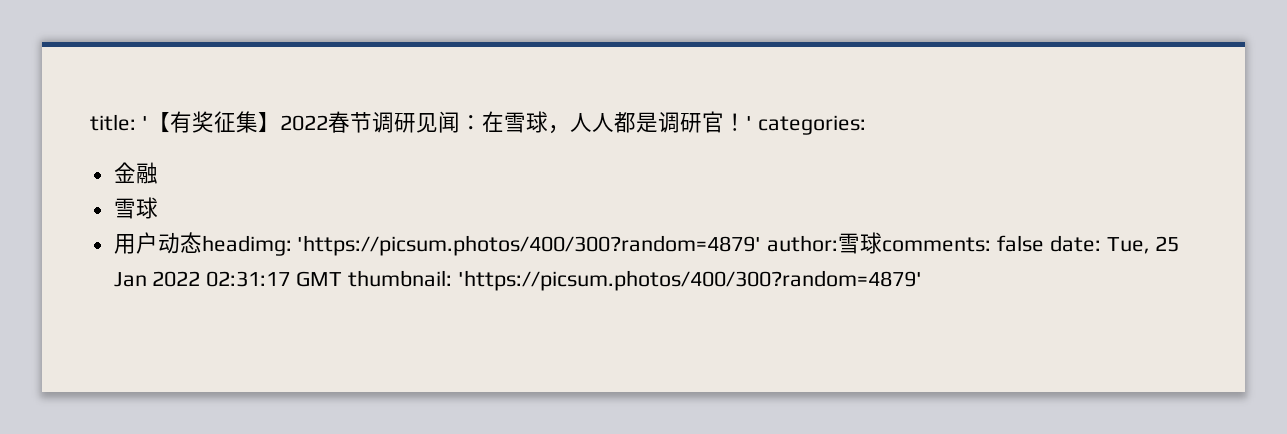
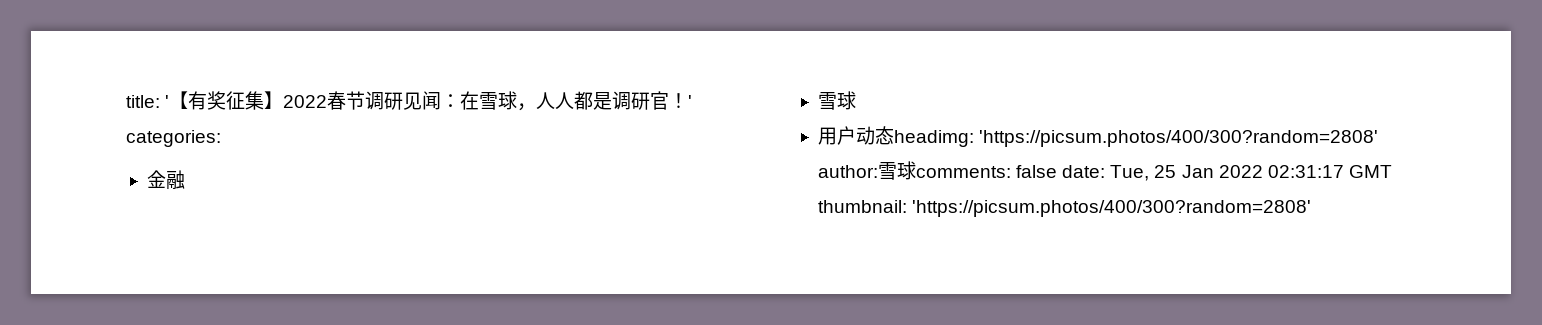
- 用户动态headimg: 'https://picsum.photos/400/300?random=4879' author:雪球comments: false date: Tue, 25 Jan 2022 02:31:17 GMT thumbnail: 'https://picsum.photos/400/300?random=4879'
+ 用户动态headimg: 'https://picsum.photos/400/300?random=2808' author:雪球comments: false date: Tue, 25 Jan 2022 02:31:17 GMT thumbnail: 'https://picsum.photos/400/300?random=2808'

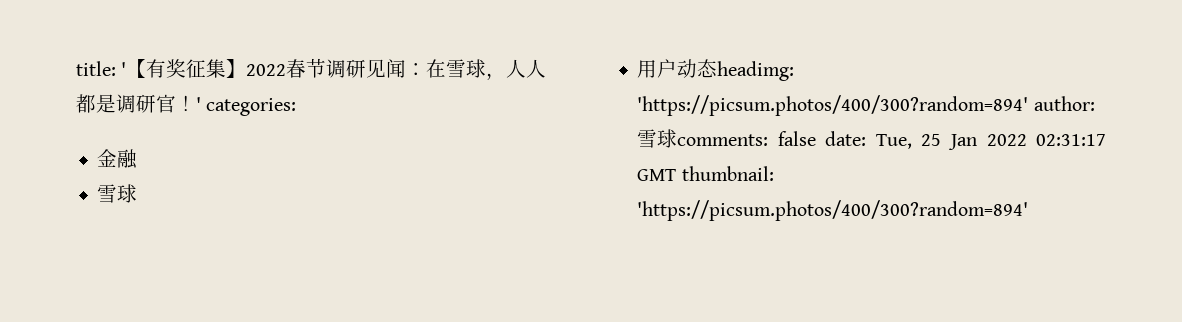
- 用户动态headimg: 'https://picsum.photos/400/300?random=2808' author:雪球comments: false date: Tue, 25 Jan 2022 02:31:17 GMT thumbnail: 'https://picsum.photos/400/300?random=2808'
+ 用户动态headimg: 'https://picsum.photos/400/300?random=894' author:雪球comments: false date: Tue, 25 Jan 2022 02:31:17 GMT thumbnail: 'https://picsum.photos/400/300?random=894'

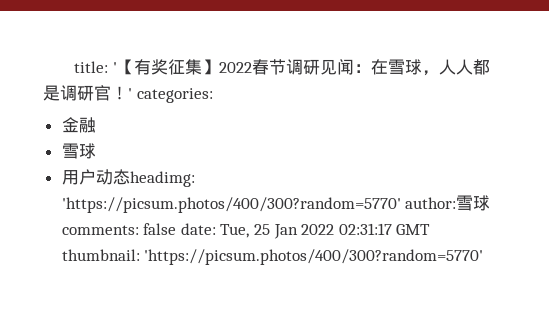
- 用户动态headimg: 'https://picsum.photos/400/300?random=894' author:雪球comments: false date: Tue, 25 Jan 2022 02:31:17 GMT thumbnail: 'https://picsum.photos/400/300?random=894'
+ 用户动态headimg: 'https://picsum.photos/400/300?random=5770' author:雪球comments: false date: Tue, 25 Jan 2022 02:31:17 GMT thumbnail: 'https://picsum.photos/400/300?random=5770'

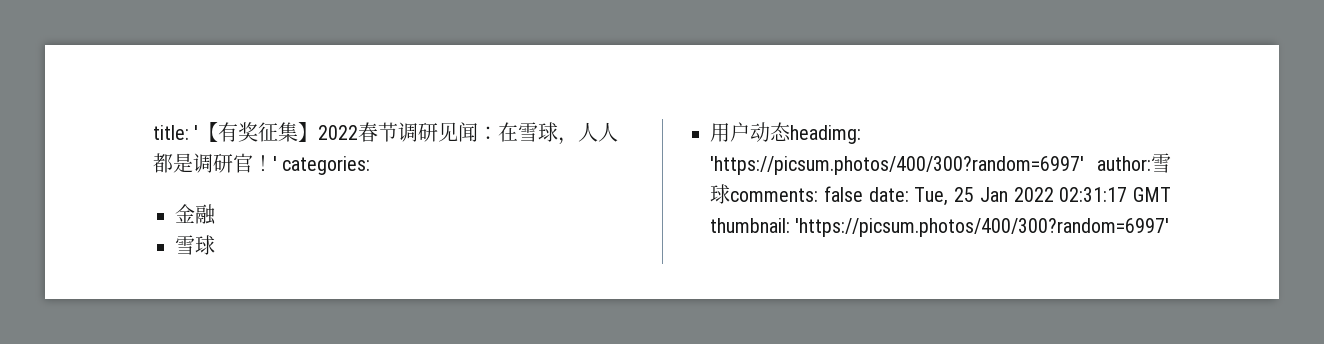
- 用户动态headimg: 'https://picsum.photos/400/300?random=5770' author:雪球comments: false date: Tue, 25 Jan 2022 02:31:17 GMT thumbnail: 'https://picsum.photos/400/300?random=5770'
+ 用户动态headimg: 'https://picsum.photos/400/300?random=6997' author:雪球comments: false date: Tue, 25 Jan 2022 02:31:17 GMT thumbnail: 'https://picsum.photos/400/300?random=6997'

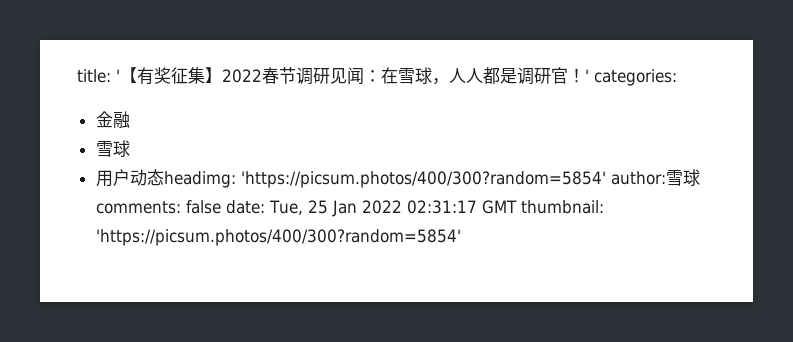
- 用户动态headimg: 'https://picsum.photos/400/300?random=6997' author:雪球comments: false date: Tue, 25 Jan 2022 02:31:17 GMT thumbnail: 'https://picsum.photos/400/300?random=6997'
+ 用户动态headimg: 'https://picsum.photos/400/300?random=5854' author:雪球comments: false date: Tue, 25 Jan 2022 02:31:17 GMT thumbnail: 'https://picsum.photos/400/300?random=5854'

